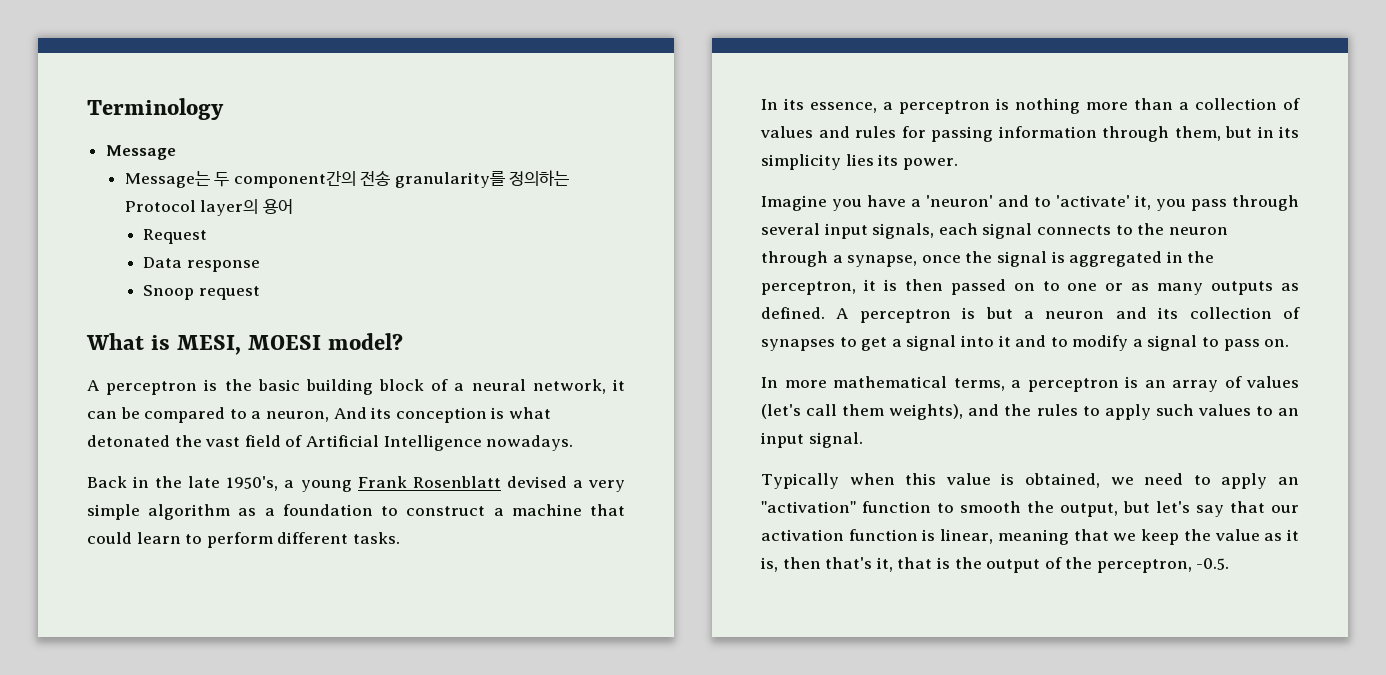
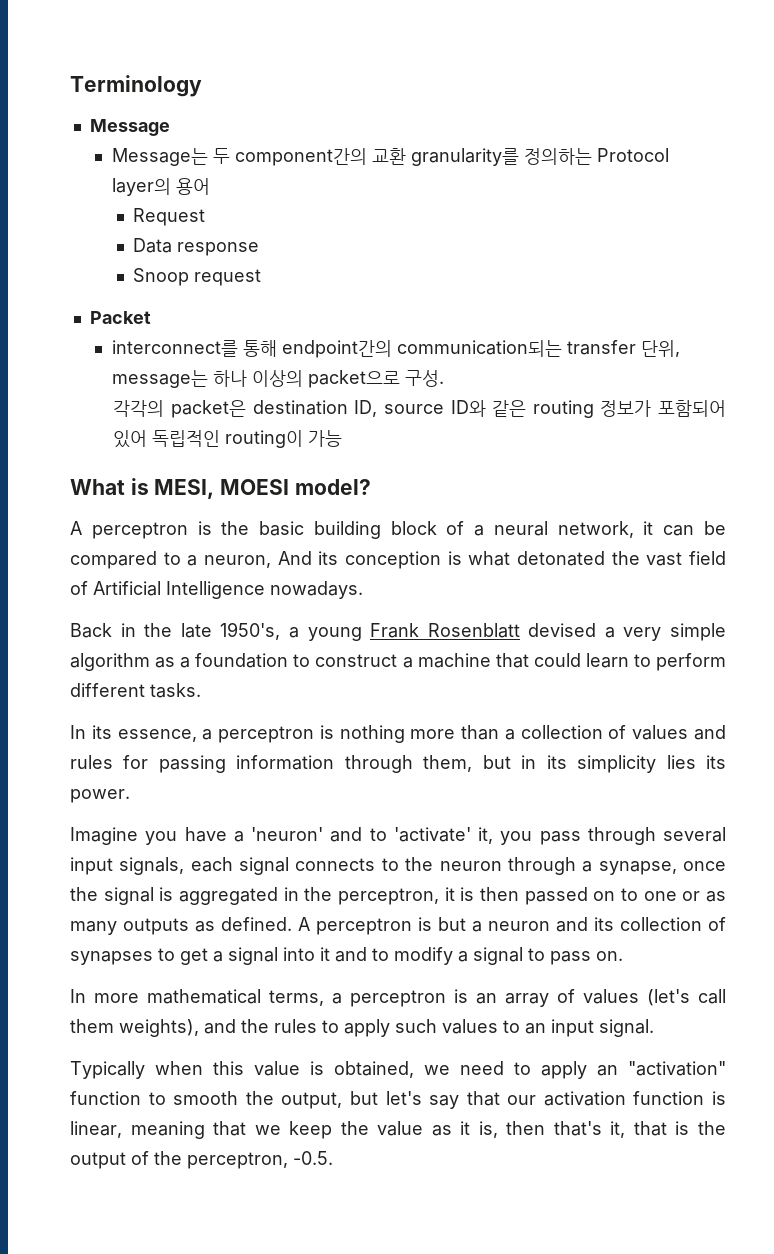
- Message는 두 component간의 전송 granularity를 정의하는 Protocol layer의 용어
+ Message는 두 component간의 교환 granularity를 정의하는 Protocol layer의 용어
+ Packet
+ interconnect를 통해 endpoint간의 communication되는 transfer 단위, message는 하나 이상의 packet으로 구성.
+ 각각의 packet은 destination ID, source ID와 같은 routing 정보가 포함되어 있어 독립적인 routing이 가능

